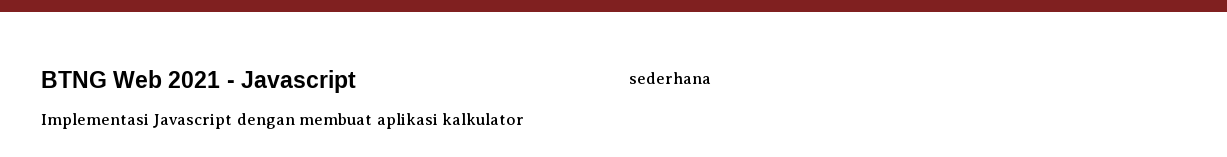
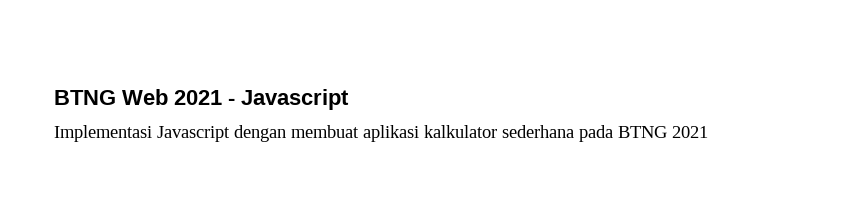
- Implementasi Javascript dengan membuat aplikasi kalkulator sederhana
+ Implementasi Javascript dengan membuat aplikasi kalkulator sederhana pada BTNG 2021

